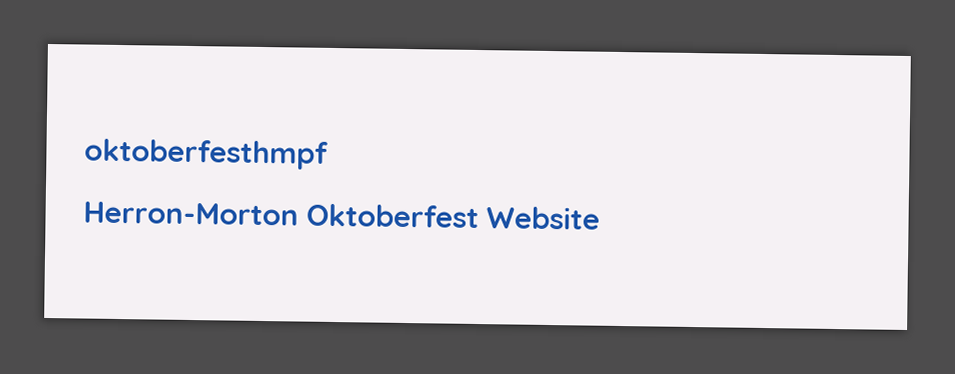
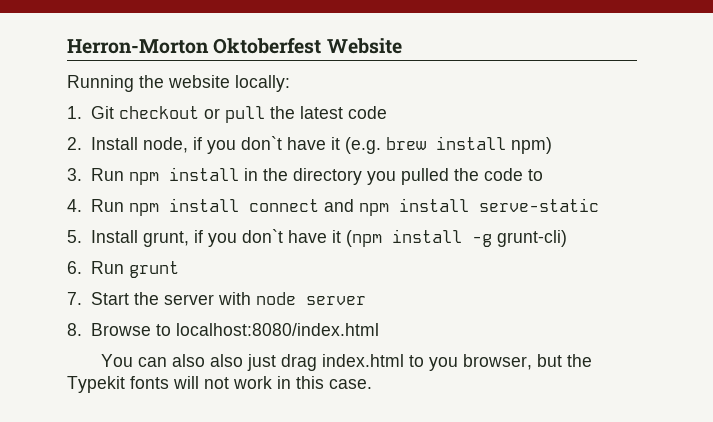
- oktoberfesthmpf
+ Running the website locally:
+ 1. Git checkout or pull the latest code
+ 2. Install node, if you don`t have it (e.g. brew install npm)
+ 3. Run npm install in the directory you pulled the code to
+ 4. Run npm install connect and npm install serve-static
+ 5. Install grunt, if you don`t have it (npm install -g grunt-cli)
+ 6. Run grunt
+ 7. Start the server with node server
+ 8. Browse to localhost:8080/index.html
+ You can also also just drag index.html to you browser, but the Typekit fonts will not work in this case.

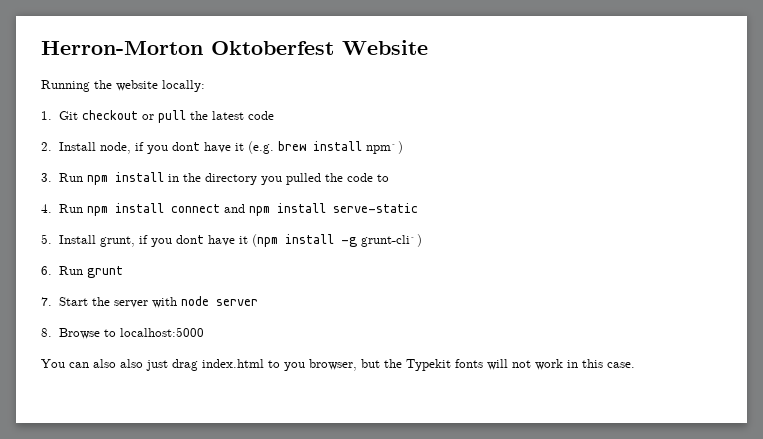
- 2. Install node, if you don`t have it (e.g. brew install npm)
+ 2. Install node, if you dont have it (e.g. brew install npm`)
- 5. Install grunt, if you don`t have it (npm install -g grunt-cli)
+ 5. Install grunt, if you dont have it (npm install -g grunt-cli`)
- 8. Browse to localhost:8080/index.html
+ 8. Browse to localhost:5000

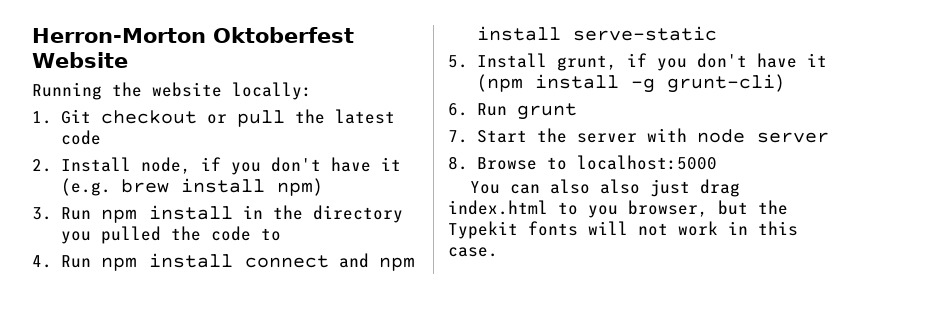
- 2. Install node, if you dont have it (e.g. brew install npm`)
+ 2. Install node, if you don't have it (e.g. brew install npm)
- 5. Install grunt, if you dont have it (npm install -g grunt-cli`)
+ 5. Install grunt, if you don't have it (npm install -g grunt-cli)

